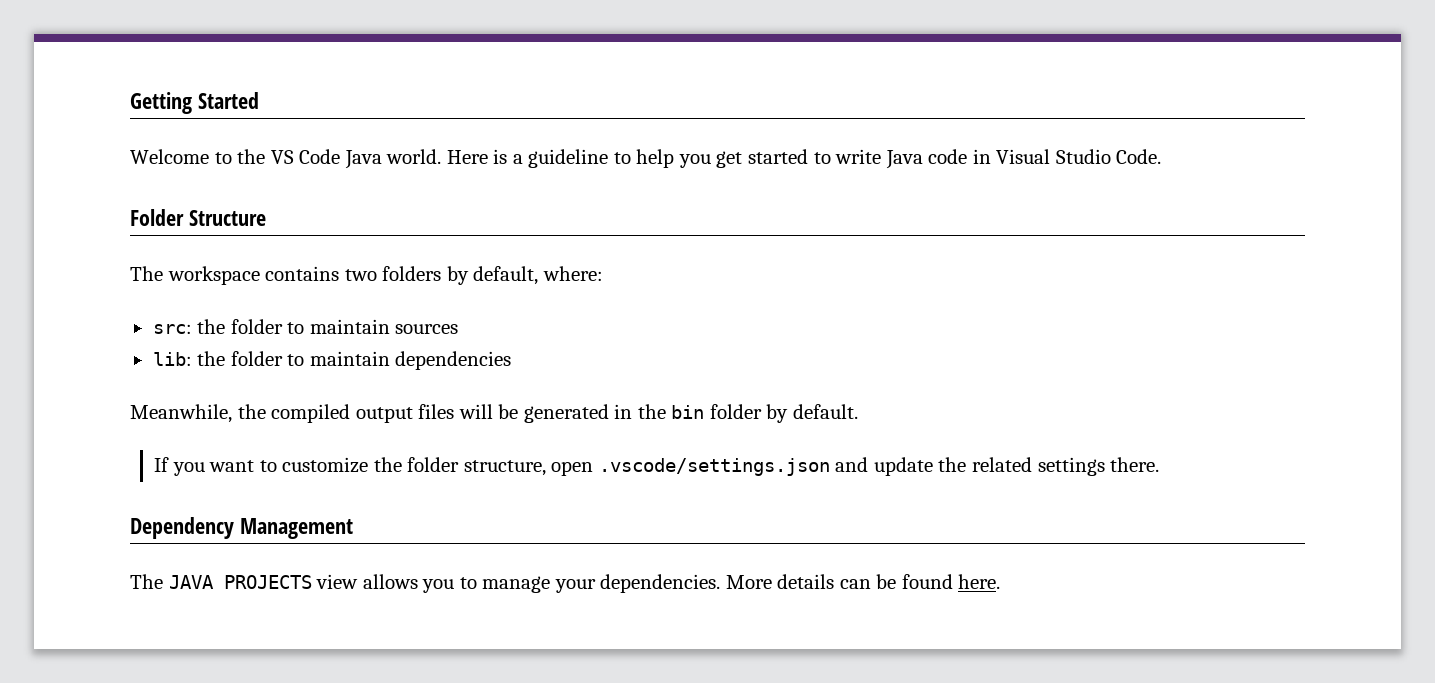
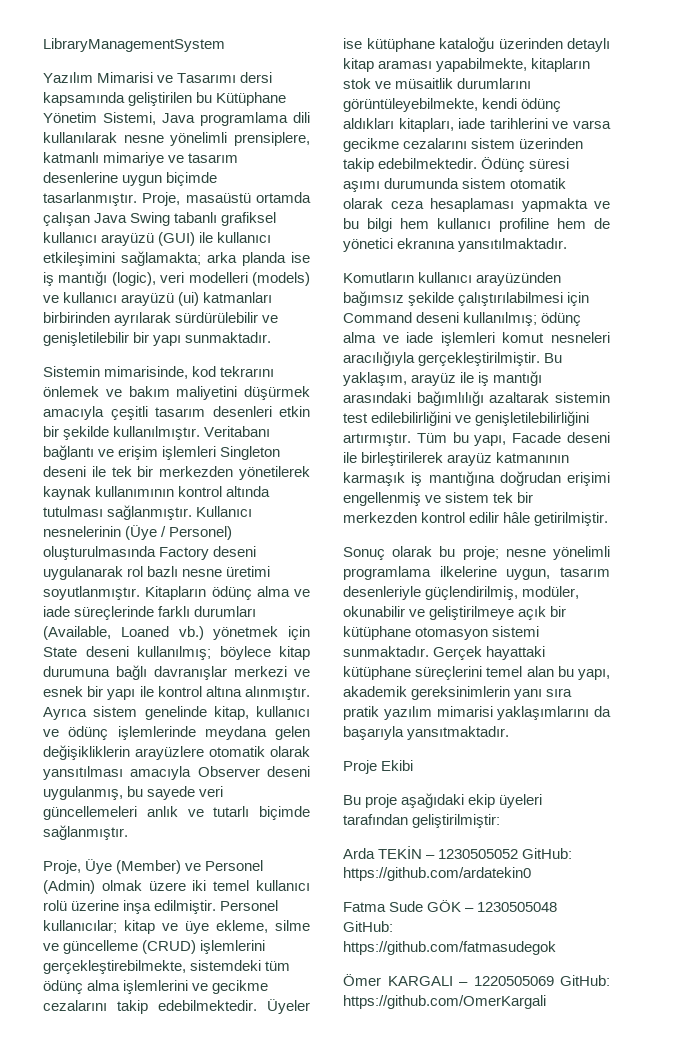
- Getting Started
- Welcome to the VS Code Java world. Here is a guideline to help you get started to write Java code in Visual Studio Code.
- Folder Structure
- The workspace contains two folders by default, where:
- src: the folder to maintain sources
- lib: the folder to maintain dependencies
- Meanwhile, the compiled output files will be generated in the bin folder by default.
- If you want to customize the folder structure, open .vscode/settings.json and update the related settings there.
- Dependency Management
- The JAVA PROJECTS view allows you to manage your dependencies. More details can be found here.
+ LibraryManagementSystem
+ Yazılım Mimarisi ve Tasarımı dersi kapsamında geliştirilen bu Kütüphane Yönetim Sistemi, Java programlama dili kullanılarak nesne yönelimli prensiplere, katmanlı mimariye ve tasarım desenlerine uygun biçimde tasarlanmıştır. Proje, masaüstü ortamda çalışan Java Swing tabanlı grafiksel kullanıcı arayüzü (GUI) ile kullanıcı etkileşimini sağlamakta; arka planda ise iş mantığı (logic), veri modelleri (models) ve kullanıcı arayüzü (ui) katmanları birbirinden ayrılarak sürdürülebilir ve genişletilebilir bir yapı sunmaktadır.
+ Sistemin mimarisinde, kod tekrarını önlemek ve bakım maliyetini düşürmek amacıyla çeşitli tasarım desenleri etkin bir şekilde kullanılmıştır. Veritabanı bağlantı ve erişim işlemleri Singleton deseni ile tek bir merkezden yönetilerek kaynak kullanımının kontrol altında tutulması sağlanmıştır. Kullanıcı nesnelerinin (Üye / Personel) oluşturulmasında Factory deseni uygulanarak rol bazlı nesne üretimi soyutlanmıştır. Kitapların ödünç alma ve iade süreçlerinde farklı durumları (Available, Loaned vb.) yönetmek için State deseni kullanılmış; böylece kitap durumuna bağlı davranışlar merkezi ve esnek bir yapı ile kontrol altına alınmıştır. Ayrıca sistem genelinde kitap, kullanıcı ve ödünç işlemlerinde meydana gelen değişikliklerin arayüzlere otomatik olarak yansıtılması amacıyla Observer deseni uygulanmış, bu sayede veri güncellemeleri anlık ve tutarlı biçimde sağlanmıştır.
+ Proje, Üye (Member) ve Personel (Admin) olmak üzere iki temel kullanıcı rolü üzerine inşa edilmiştir. Personel kullanıcılar; kitap ve üye ekleme, silme ve güncelleme (CRUD) işlemlerini gerçekleştirebilmekte, sistemdeki tüm ödünç alma işlemlerini ve gecikme cezalarını takip edebilmektedir. Üyeler ise kütüphane kataloğu üzerinden detaylı kitap araması yapabilmekte, kitapların stok ve müsaitlik durumlarını görüntüleyebilmekte, kendi ödünç aldıkları kitapları, iade tarihlerini ve varsa gecikme cezalarını sistem üzerinden takip edebilmektedir. Ödünç süresi aşımı durumunda sistem otomatik olarak ceza hesaplaması yapmakta ve bu bilgi hem kullanıcı profiline hem de yönetici ekranına yansıtılmaktadır.
+ Komutların kullanıcı arayüzünden bağımsız şekilde çalıştırılabilmesi için Command deseni kullanılmış; ödünç alma ve iade işlemleri komut nesneleri aracılığıyla gerçekleştirilmiştir. Bu yaklaşım, arayüz ile iş mantığı arasındaki bağımlılığı azaltarak sistemin test edilebilirliğini ve genişletilebilirliğini artırmıştır. Tüm bu yapı, Facade deseni ile birleştirilerek arayüz katmanının karmaşık iş mantığına doğrudan erişimi engellenmiş ve sistem tek bir merkezden kontrol edilir hâle getirilmiştir.
+ Sonuç olarak bu proje; nesne yönelimli programlama ilkelerine uygun, tasarım desenleriyle güçlendirilmiş, modüler, okunabilir ve geliştirilmeye açık bir kütüphane otomasyon sistemi sunmaktadır. Gerçek hayattaki kütüphane süreçlerini temel alan bu yapı, akademik gereksinimlerin yanı sıra pratik yazılım mimarisi yaklaşımlarını da başarıyla yansıtmaktadır.
+ Proje Ekibi
+ Bu proje aşağıdaki ekip üyeleri tarafından geliştirilmiştir:
+ Arda TEKİN – 1230505052 GitHub: https://github.com/ardatekin0
+ Fatma Sude GÖK – 1230505048 GitHub: https://github.com/fatmasudegok
+ Ömer KARGALI – 1220505069 GitHub: https://github.com/OmerKargali

